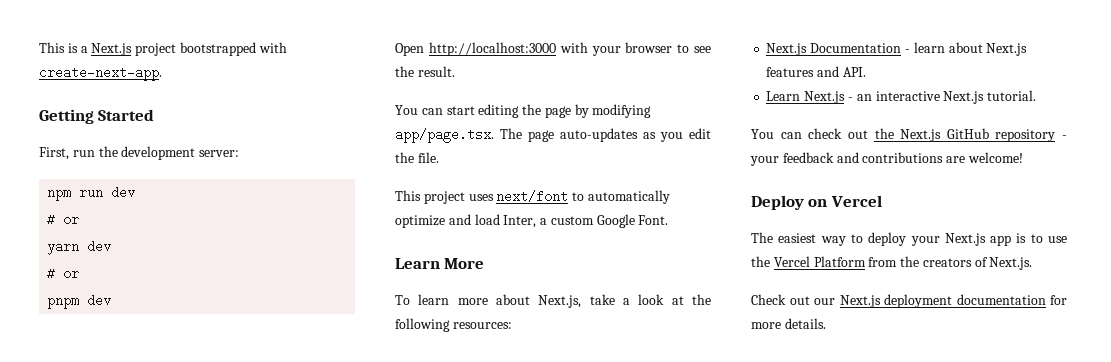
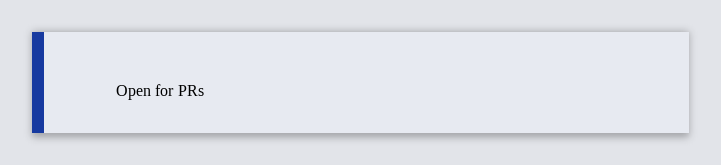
- This is a Next.js project bootstrapped with create-next-app.
- Getting Started
- First, run the development server:
- npm run dev
- # or
- yarn dev
- # or
- pnpm dev
- Open http://localhost:3000 with your browser to see the result.
- You can start editing the page by modifying app/page.tsx. The page auto-updates as you edit the file.
- This project uses next/font to automatically optimize and load Inter, a custom Google Font.
- Learn More
- To learn more about Next.js, take a look at the following resources:
- Next.js Documentation - learn about Next.js features and API.
- Learn Next.js - an interactive Next.js tutorial.
- You can check out the Next.js GitHub repository - your feedback and contributions are welcome!
- Deploy on Vercel
- The easiest way to deploy your Next.js app is to use the Vercel Platform from the creators of Next.js.
- Check out our Next.js deployment documentation for more details.
+ Open for PRs

